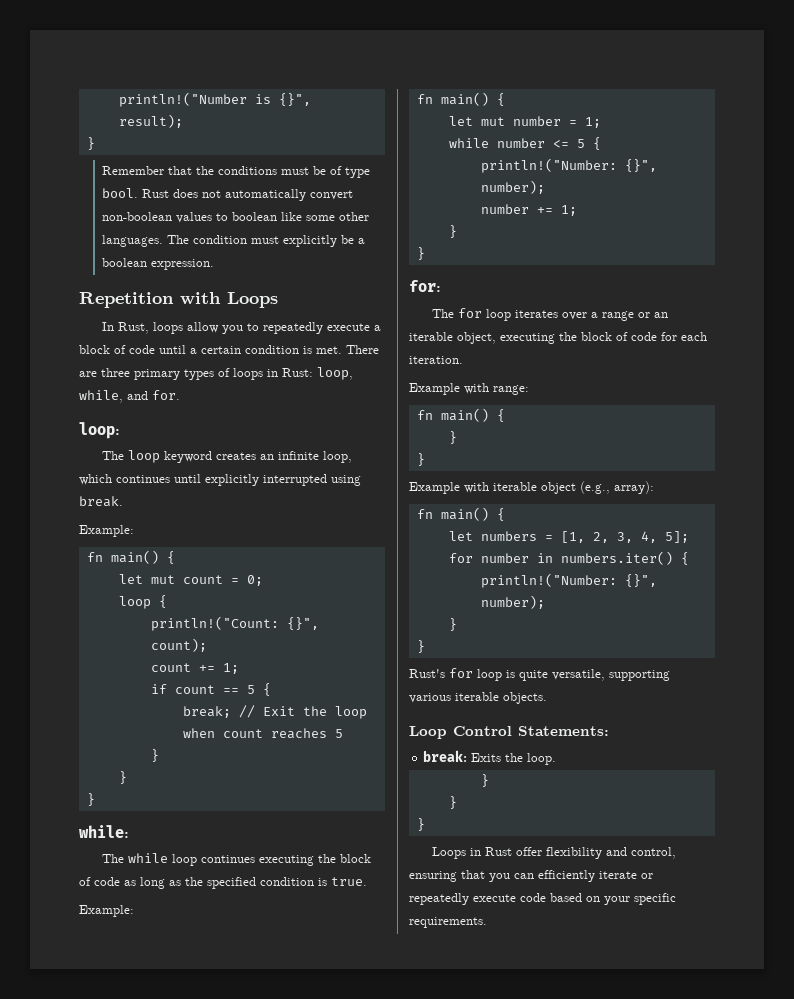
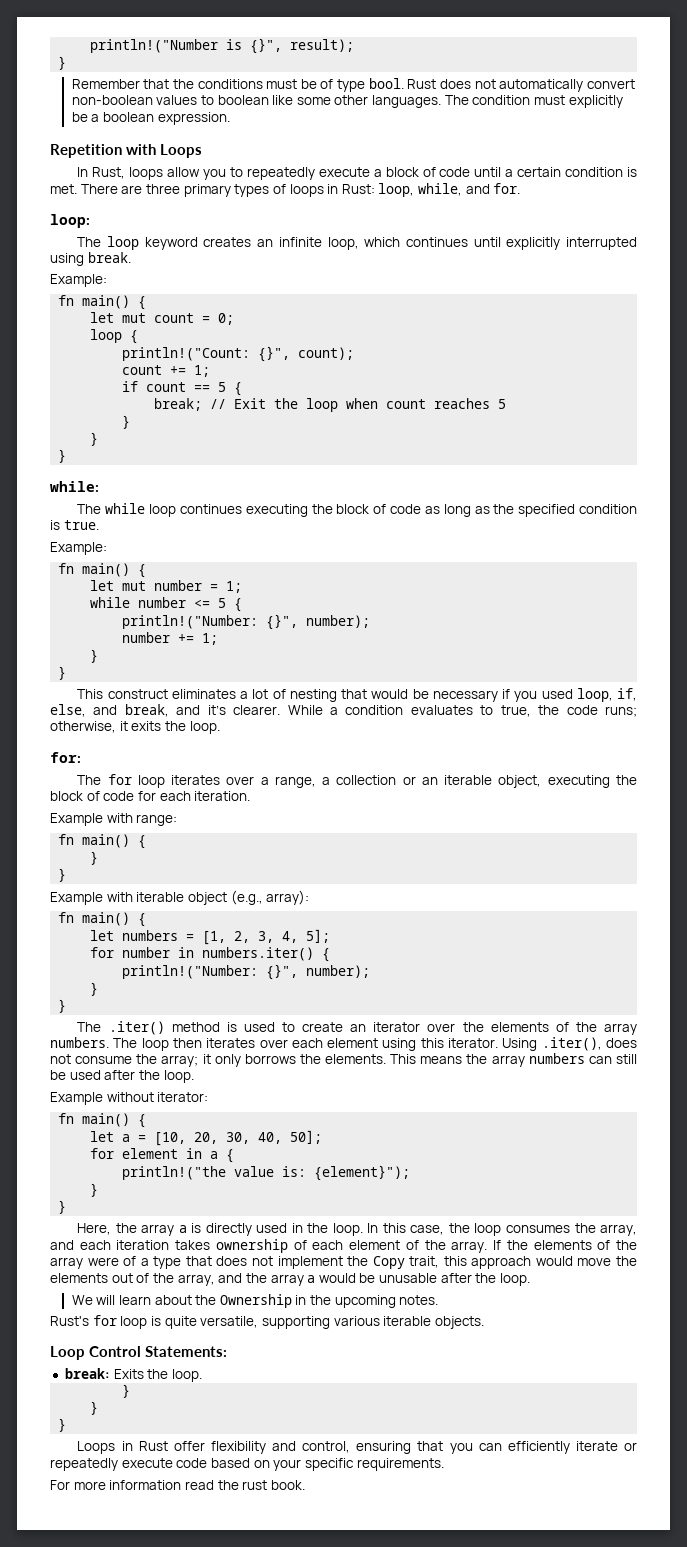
+ This construct eliminates a lot of nesting that would be necessary if you used loop, if, else, and break, and it’s clearer. While a condition evaluates to true, the code runs; otherwise, it exits the loop.
- The for loop iterates over a range or an iterable object, executing the block of code for each iteration.
+ The for loop iterates over a range, a collection or an iterable object, executing the block of code for each iteration.
+ The .iter() method is used to create an iterator over the elements of the array numbers. The loop then iterates over each element using this iterator. Using .iter(), does not consume the array; it only borrows the elements. This means the array numbers can still be used after the loop.
+ Example without iterator:
+ fn main() {
+ let a = [10, 20, 30, 40, 50];
+ for element in a {
+ println!("the value is: {element}");
+ }
+ }
+ Here, the array a is directly used in the loop. In this case, the loop consumes the array, and each iteration takes ownership of each element of the array. If the elements of the array were of a type that does not implement the Copy trait, this approach would move the elements out of the array, and the array a would be unusable after the loop.
+ We will learn about the Ownership in the upcoming notes.
+ For more information read the rust book.

